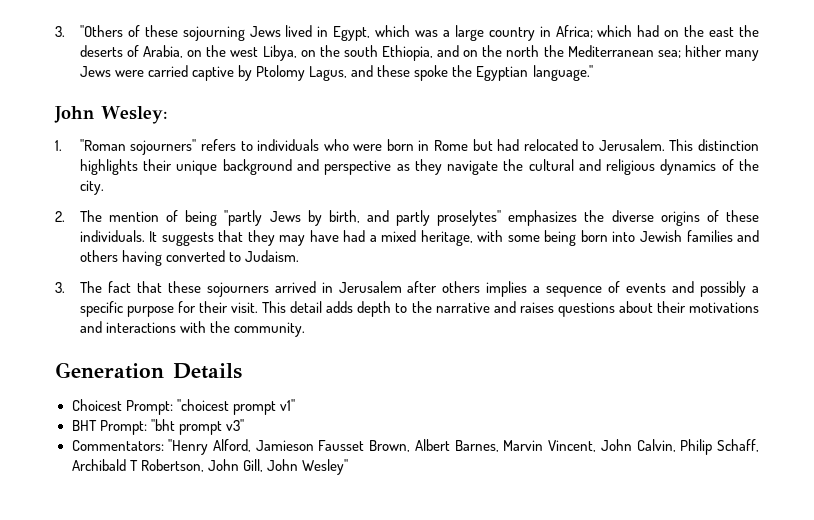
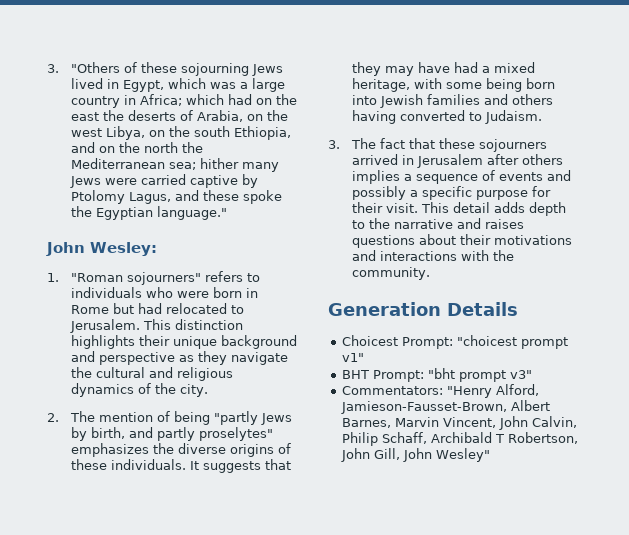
- Commentators: "Henry Alford, Jamieson Fausset Brown, Albert Barnes, Marvin Vincent, John Calvin, Philip Schaff, Archibald T Robertson, John Gill, John Wesley"
+ Commentators: "Henry Alford, Jamieson-Fausset-Brown, Albert Barnes, Marvin Vincent, John Calvin, Philip Schaff, Archibald T Robertson, John Gill, John Wesley"

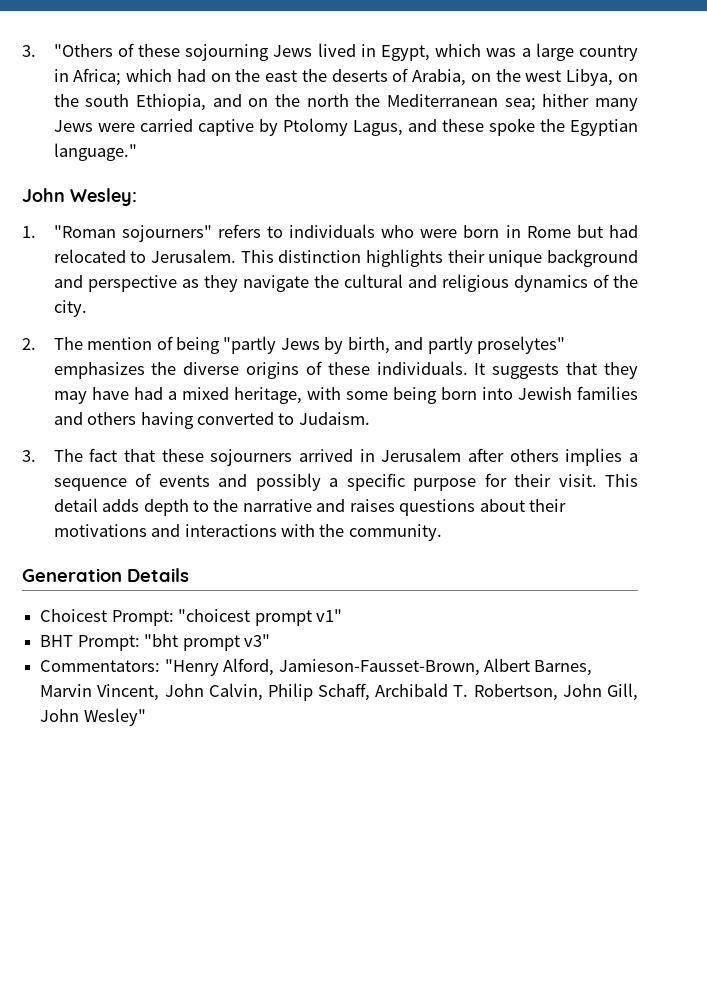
- Commentators: "Henry Alford, Jamieson-Fausset-Brown, Albert Barnes, Marvin Vincent, John Calvin, Philip Schaff, Archibald T Robertson, John Gill, John Wesley"
+ Commentators: "Henry Alford, Jamieson-Fausset-Brown, Albert Barnes, Marvin Vincent, John Calvin, Philip Schaff, Archibald T. Robertson, John Gill, John Wesley"

